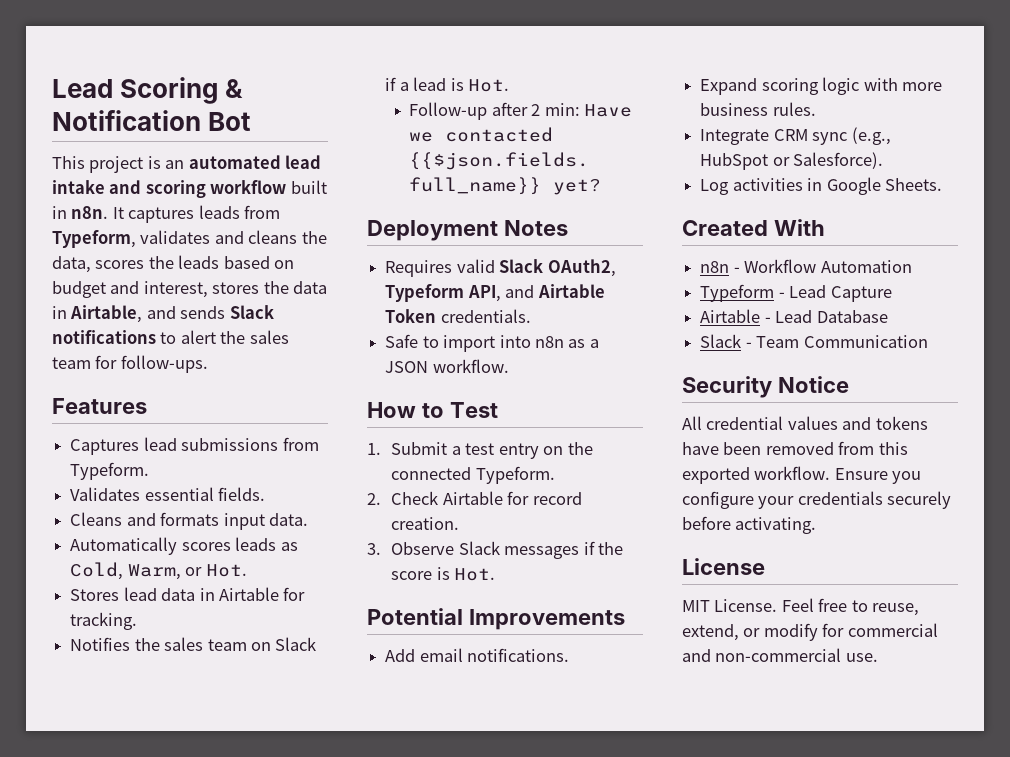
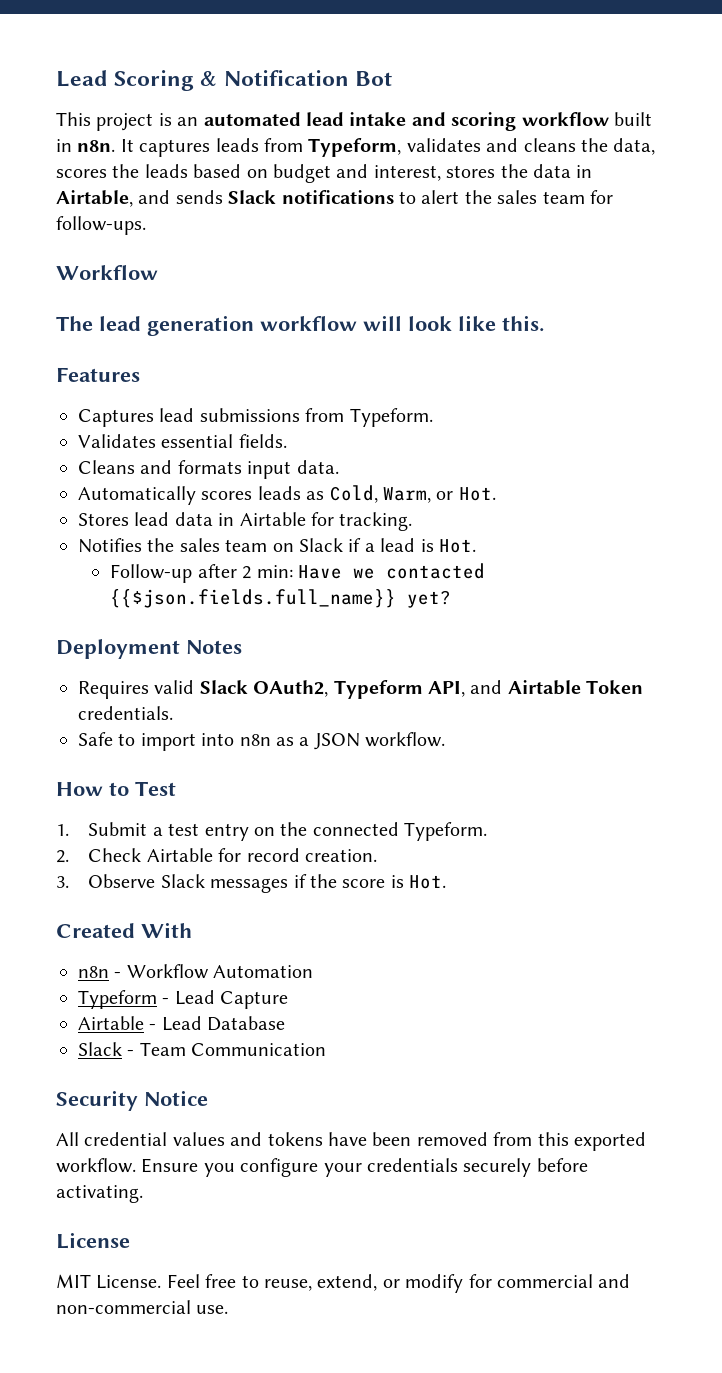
  It captures leads from Typeform, validates and cleans the data, scores the leads based on budget and interest, stores the data in Airtable, and sends Slack notifications to alert the sales team for follow-ups.
+ Workflow
+ The lead generation workflow will look like this.
- Potential Improvements
- Add email notifications.
- Expand scoring logic with more business rules.
- Integrate CRM sync (e.g., HubSpot or Salesforce).
- Log activities in Google Sheets.

